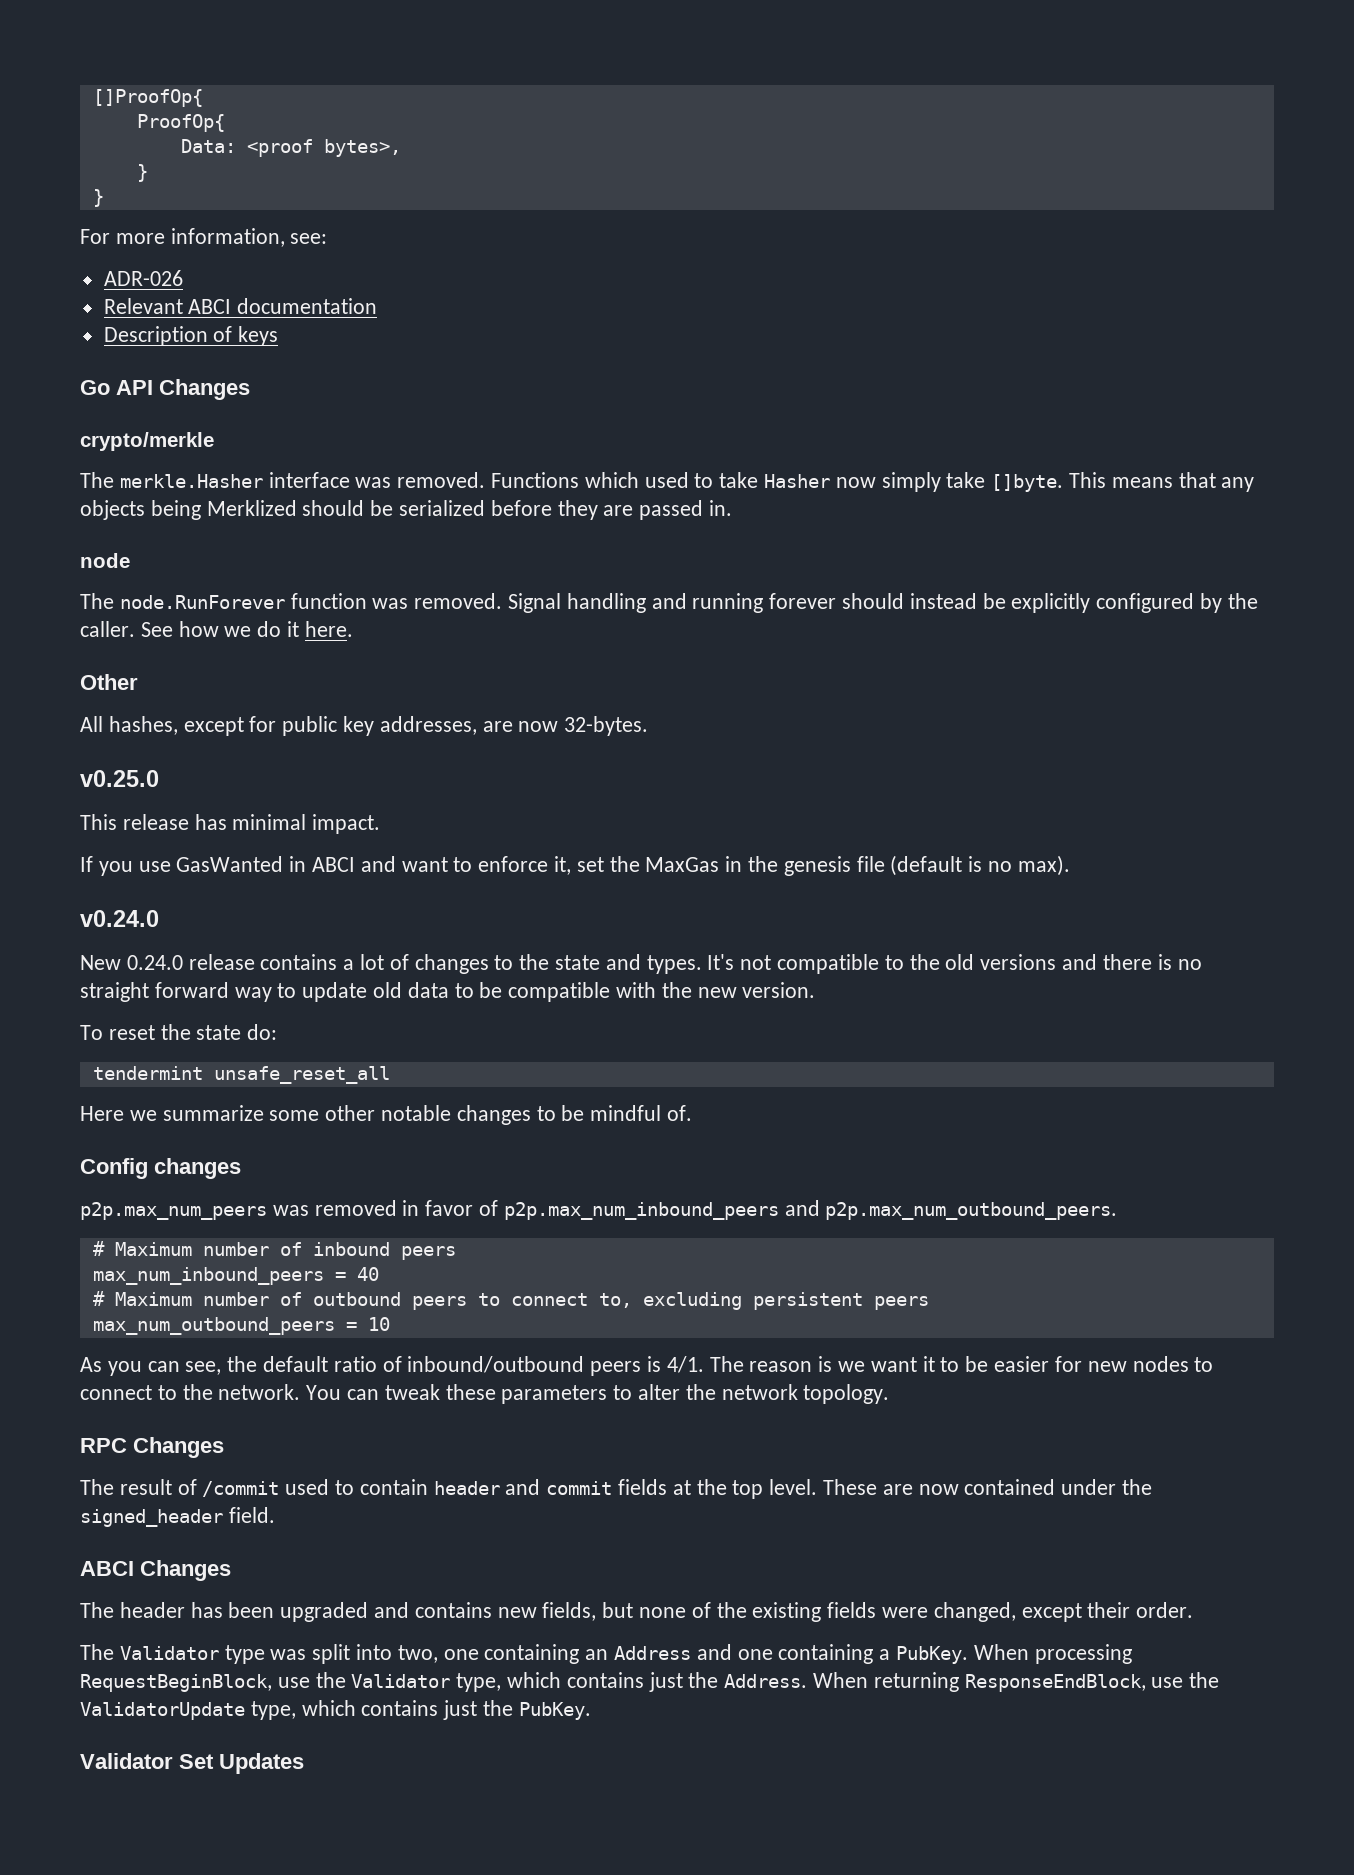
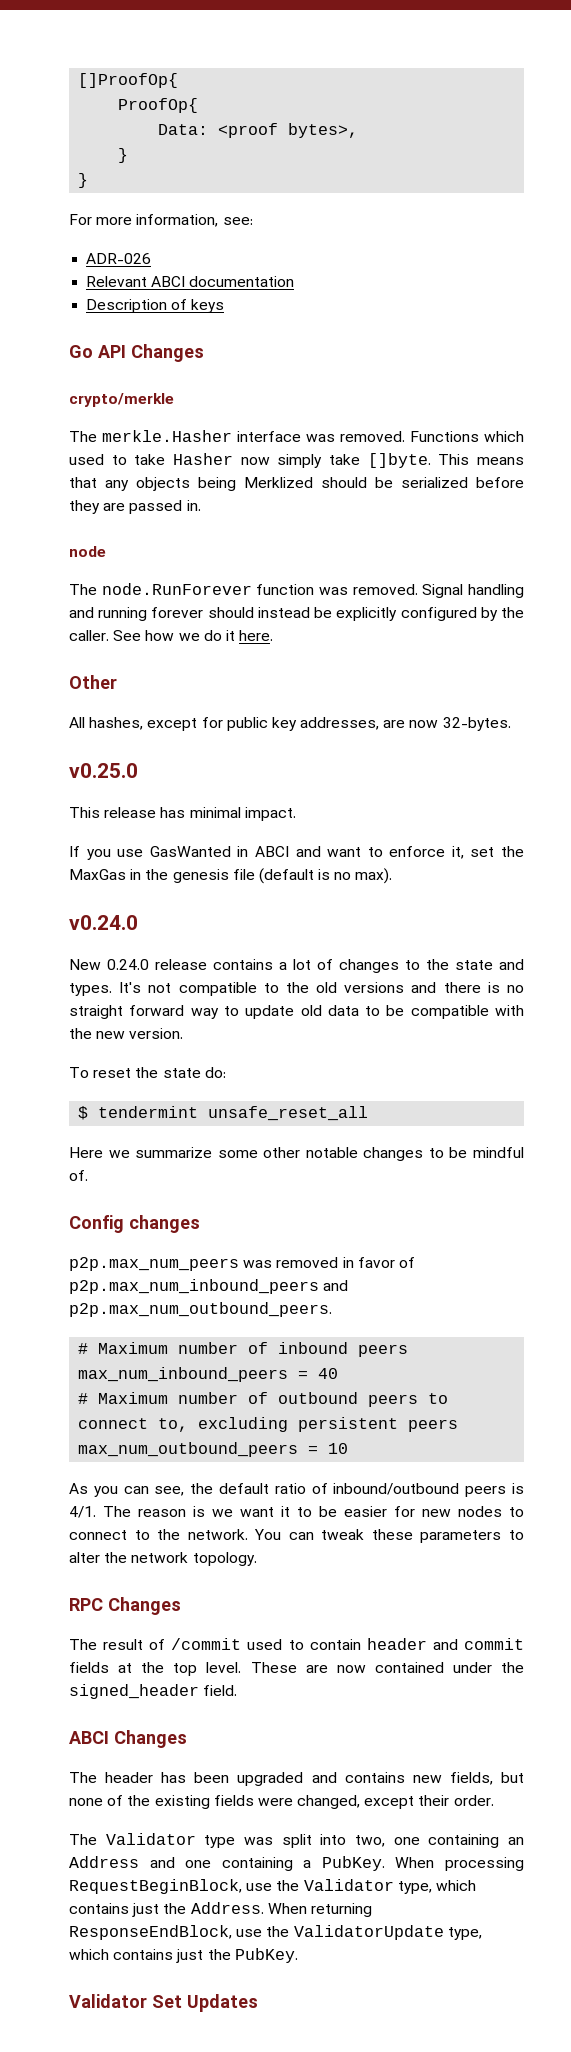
- tendermint unsafe_reset_all
+ $ tendermint unsafe_reset_all

